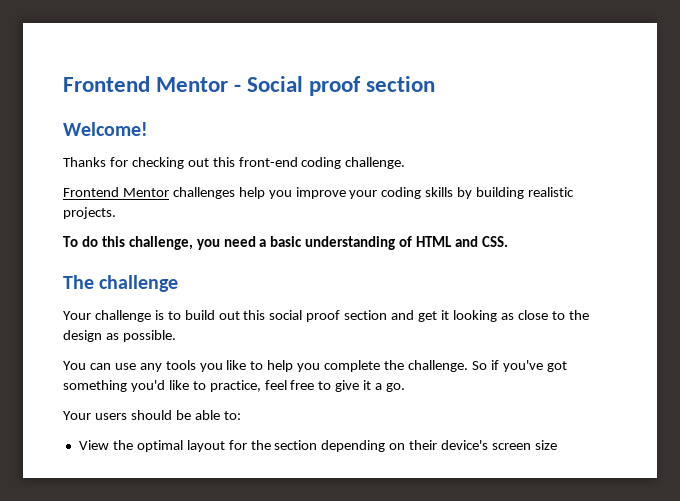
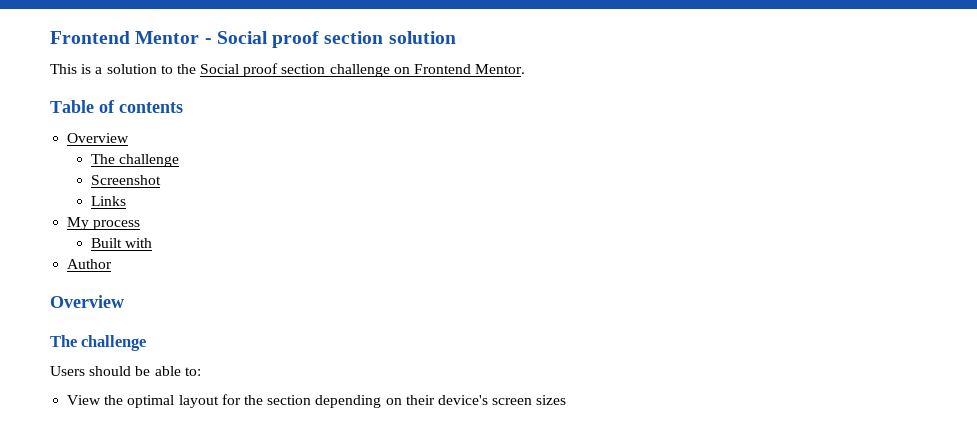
- Frontend Mentor - Social proof section
- Welcome!
- Thanks for checking out this front-end coding challenge.
- Frontend Mentor challenges help you improve your coding skills by building realistic projects.
- To do this challenge, you need a basic understanding of HTML and CSS.
+ Frontend Mentor - Social proof section solution
+ This is a solution to the Social proof section challenge on Frontend Mentor.
+ Table of contents
+ Overview
  The challenge
- Your challenge is to build out this social proof section and get it looking as close to the design as possible.
- You can use any tools you like to help you complete the challenge. So if you've got something you'd like to practice, feel free to give it a go.
- Your users should be able to:
+ Screenshot
+ Links
+ My process
+ Built with
+ Author
+ Overview
+ The challenge
+ Users should be able to:
- View the optimal layout for the section depending on their device's screen size
+ View the optimal layout for the section depending on their device's screen sizes

